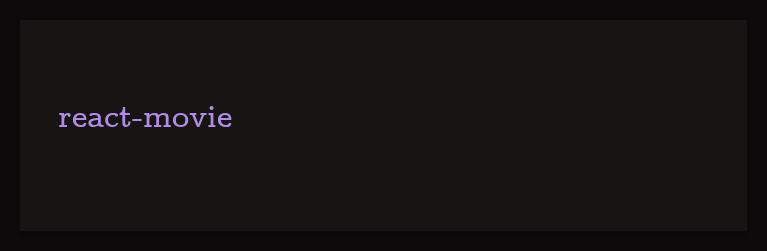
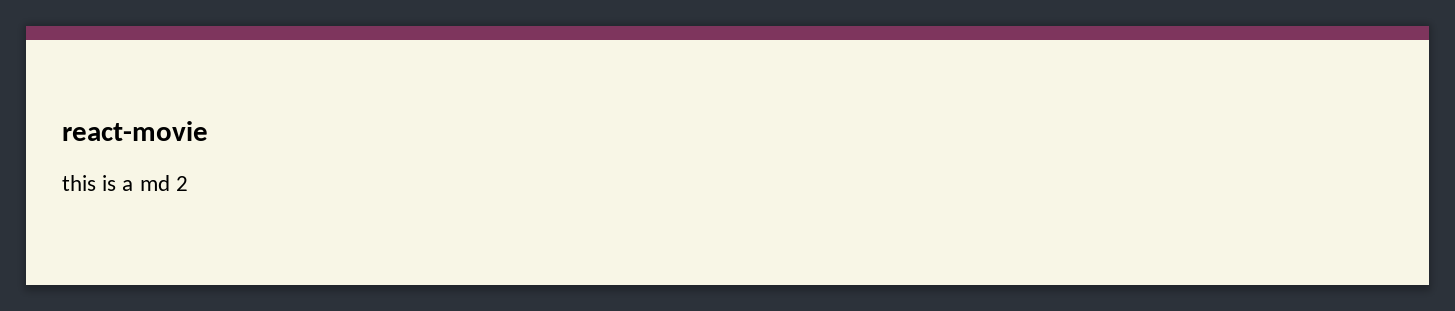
+ this is a md 2

